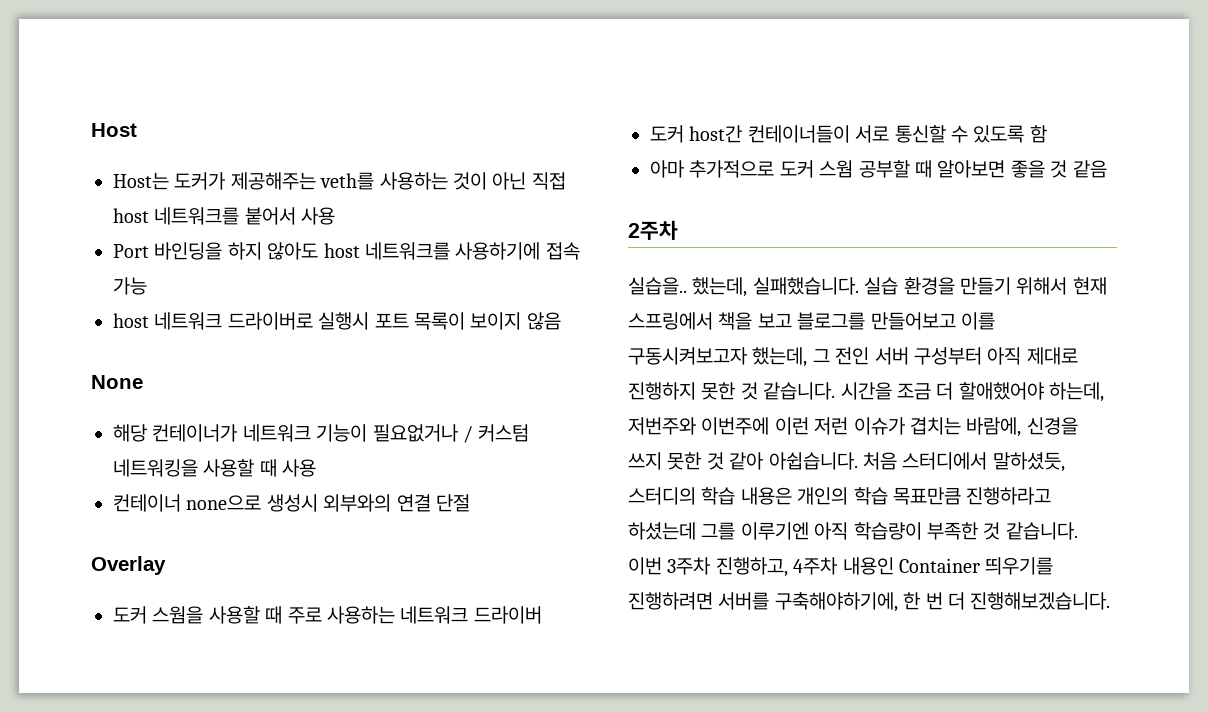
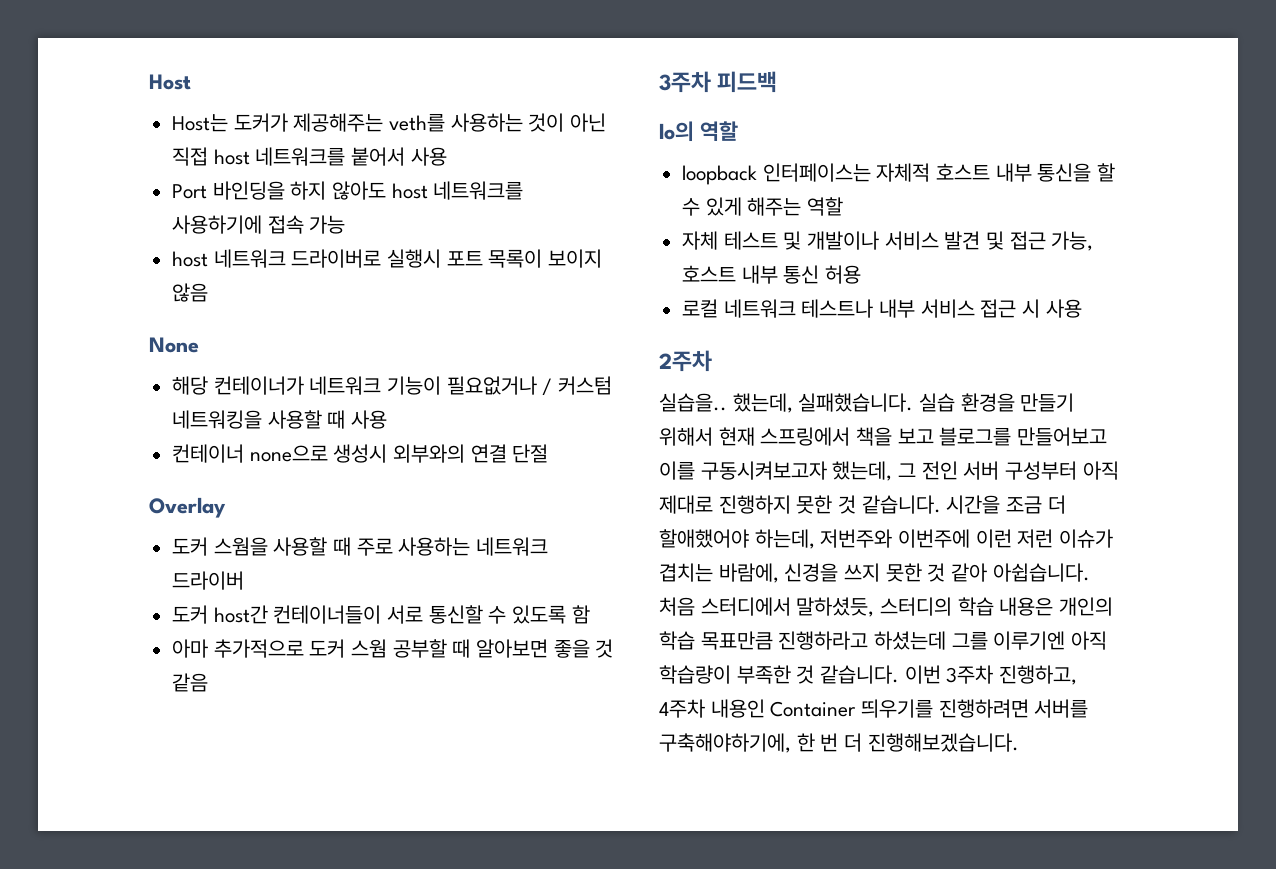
+ 3주차 피드백
+ lo의 역할
+ loopback 인터페이스는 자체적 호스트 내부 통신을 할 수 있게 해주는 역할
+ 자체 테스트 및 개발이나 서비스 발견 및 접근 가능, 호스트 내부 통신 허용
+ 로컬 네트워크 테스트나 내부 서비스 접근 시 사용

